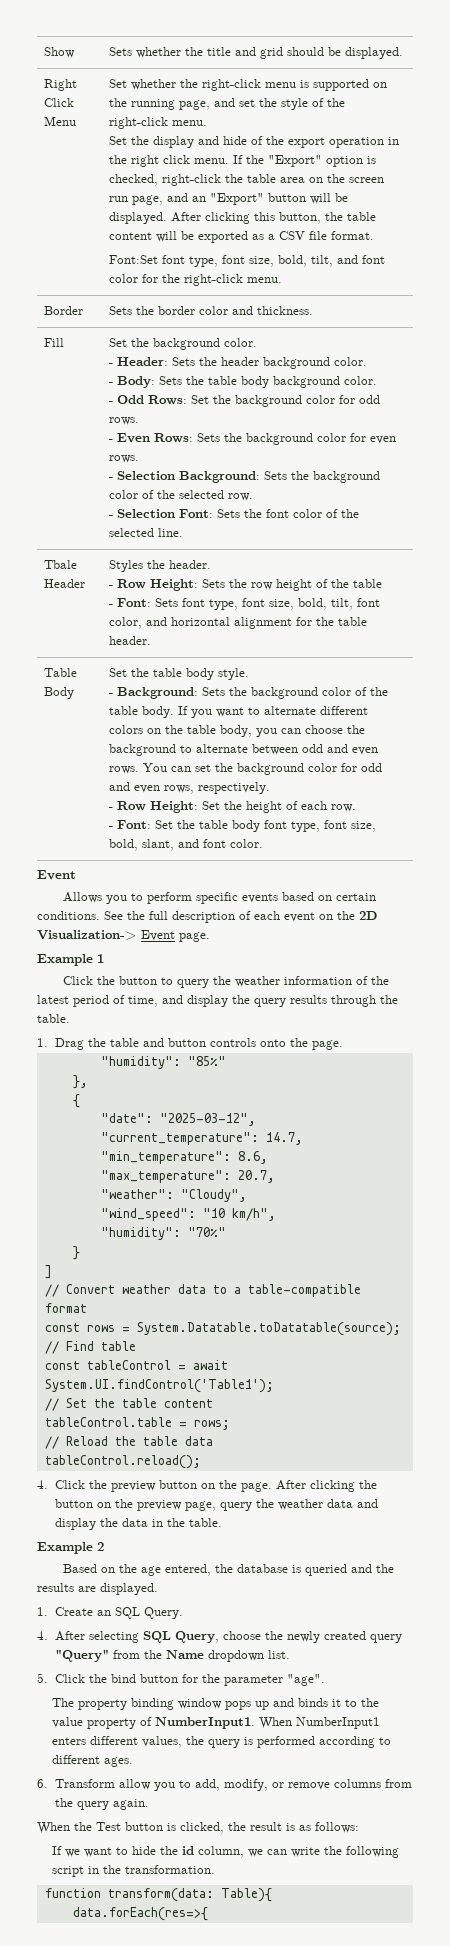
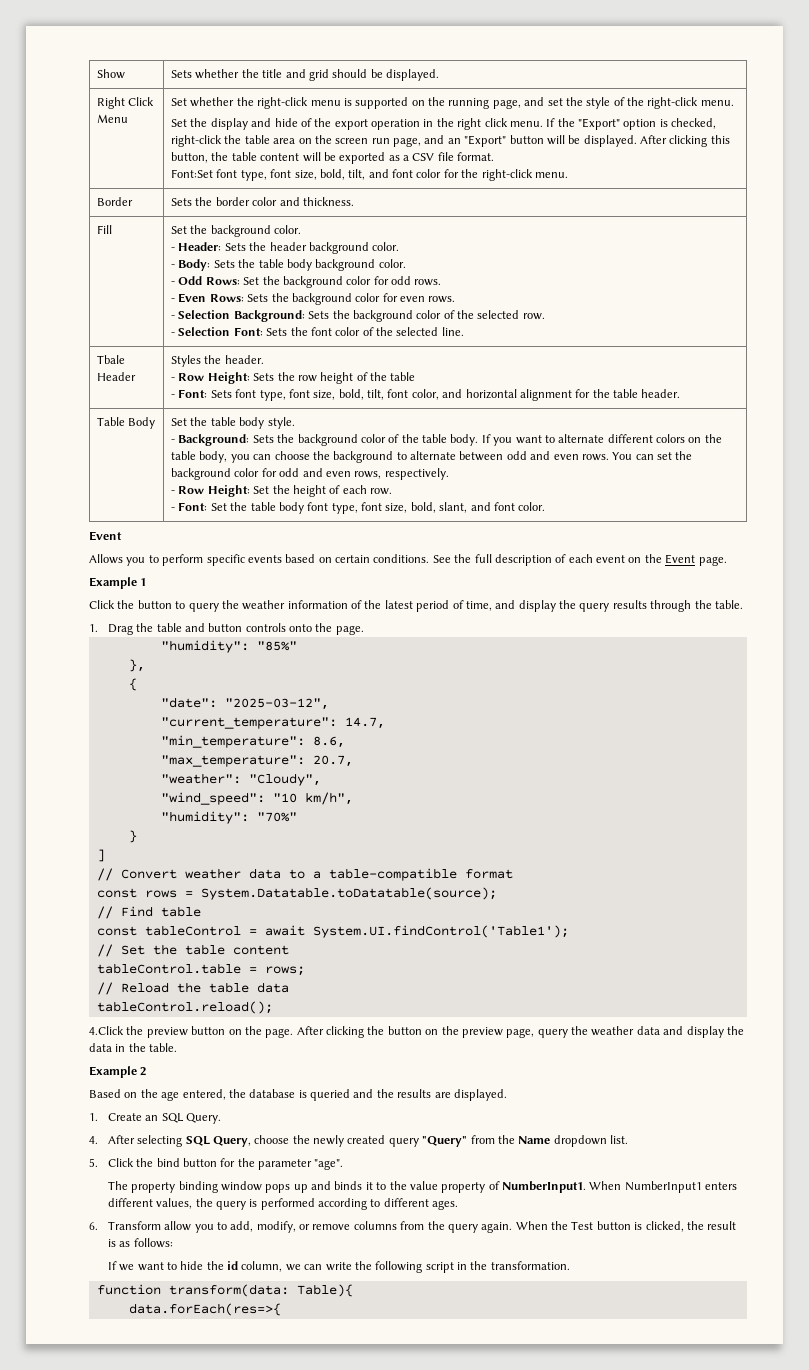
- See the full description of each event on the 2D Visualization-> Event page.
+ See the full description of each event on the Event page.
- 4. Click the preview button on the page.
+ 4.Click the preview button on the page.
- 6. Transform allow you to add, modify, or remove columns from the query again.
- When the Test button is clicked, the result is as follows:
+ 6. Transform allow you to add, modify, or remove columns from the query again. When the Test button is clicked, the result is as follows:

